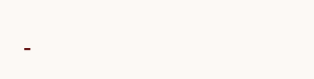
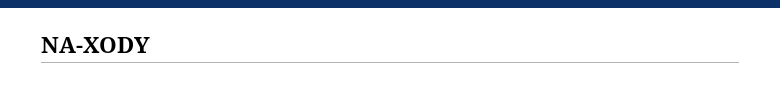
- -
+ NA-XODY

